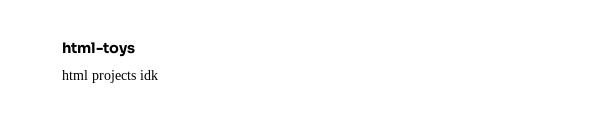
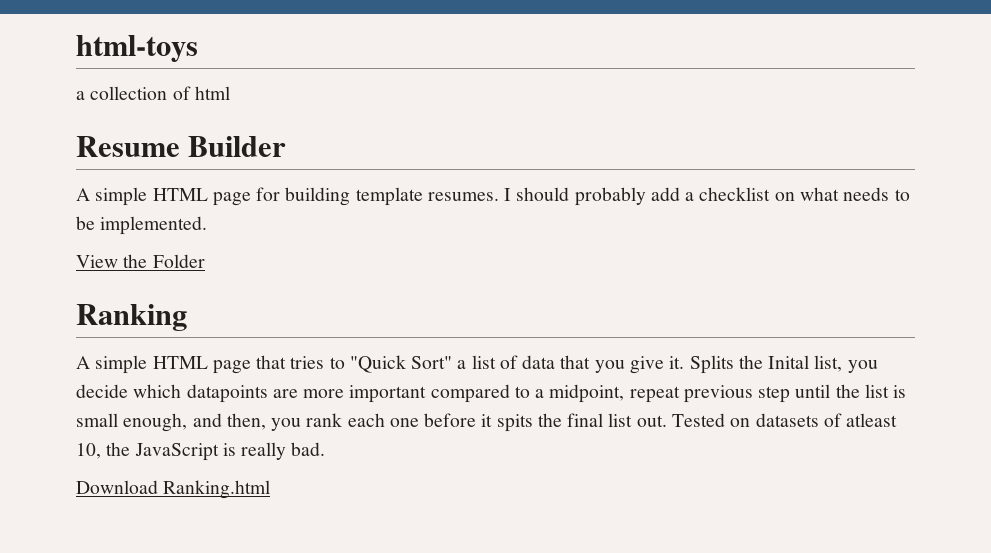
- html projects idk
+ a collection of html
+ Resume Builder
+ A simple HTML page for building template resumes. I should probably add a checklist on what needs to be implemented.
+ View the Folder
+ Ranking
+ A simple HTML page that tries to "Quick Sort" a list of data that you give it. Splits the Inital list, you decide which datapoints are more important compared to a midpoint, repeat previous step until the list is small enough, and then, you rank each one before it spits the final list out. Tested on datasets of atleast 10, the JavaScript is really bad.
+ Download Ranking.html

